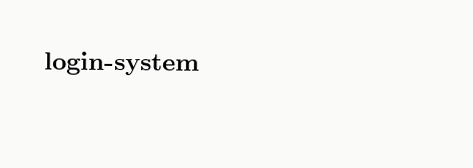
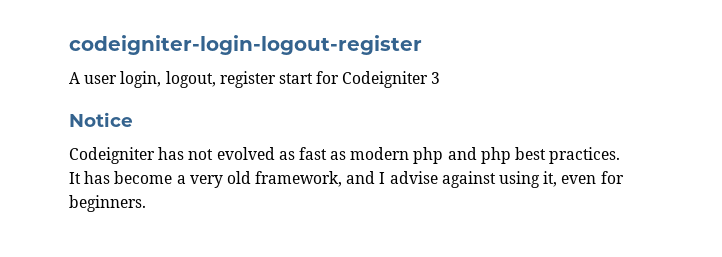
- login-system
+ codeigniter-login-logout-register
+ A user login, logout, register start for Codeigniter 3
+ Notice
+ Codeigniter has not evolved as fast as modern php and php best practices.
+ It has become a very old framework, and I advise against using it, even for beginners.

